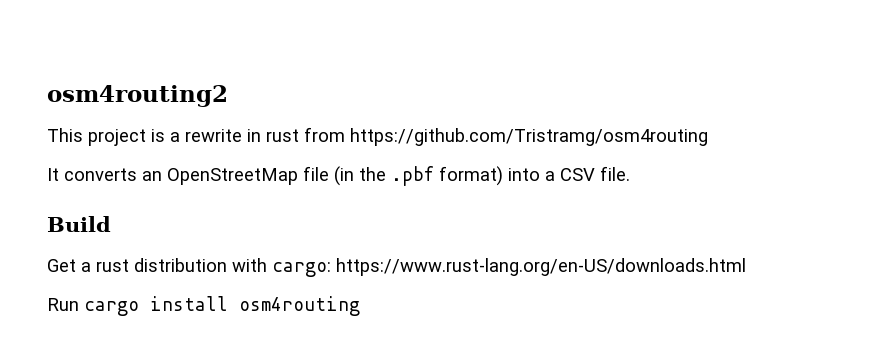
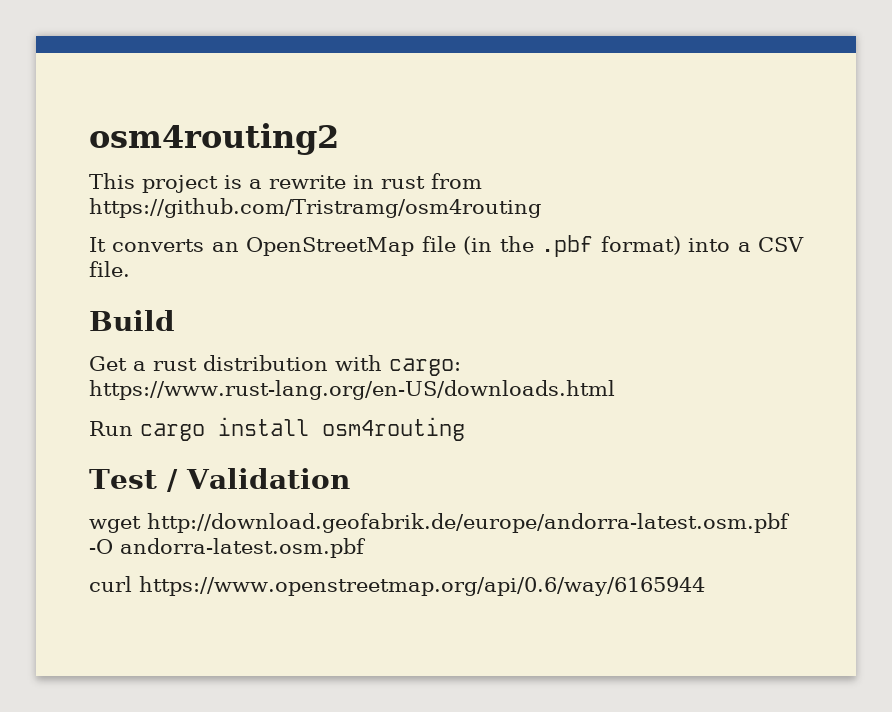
+ Test / Validation
+ wget http://download.geofabrik.de/europe/andorra-latest.osm.pbf -O andorra-latest.osm.pbf
+ curl https://www.openstreetmap.org/api/0.6/way/6165944

